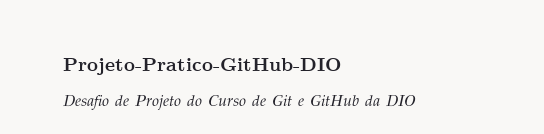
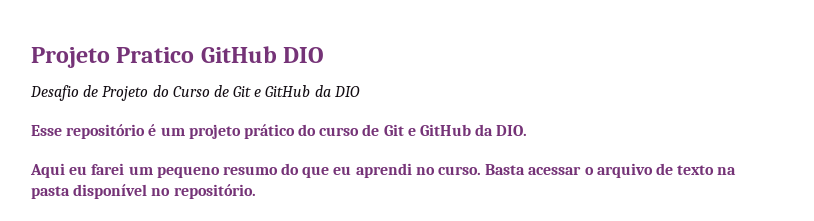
- Projeto-Pratico-GitHub-DIO
+ Projeto Pratico GitHub DIO
+ Esse repositório é um projeto prático do curso de Git e GitHub da DIO.
+ Aqui eu farei um pequeno resumo do que eu aprendi no curso. Basta acessar o arquivo de texto na pasta disponível no repositório.

